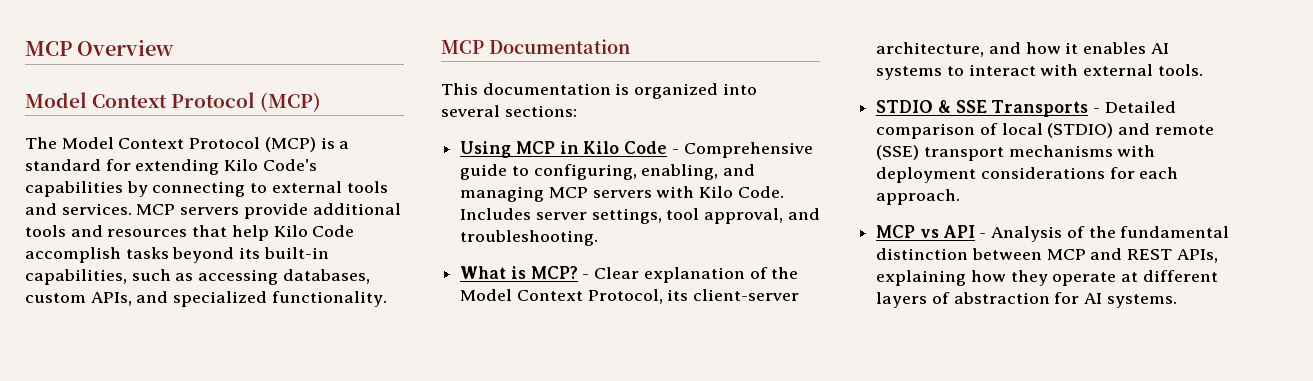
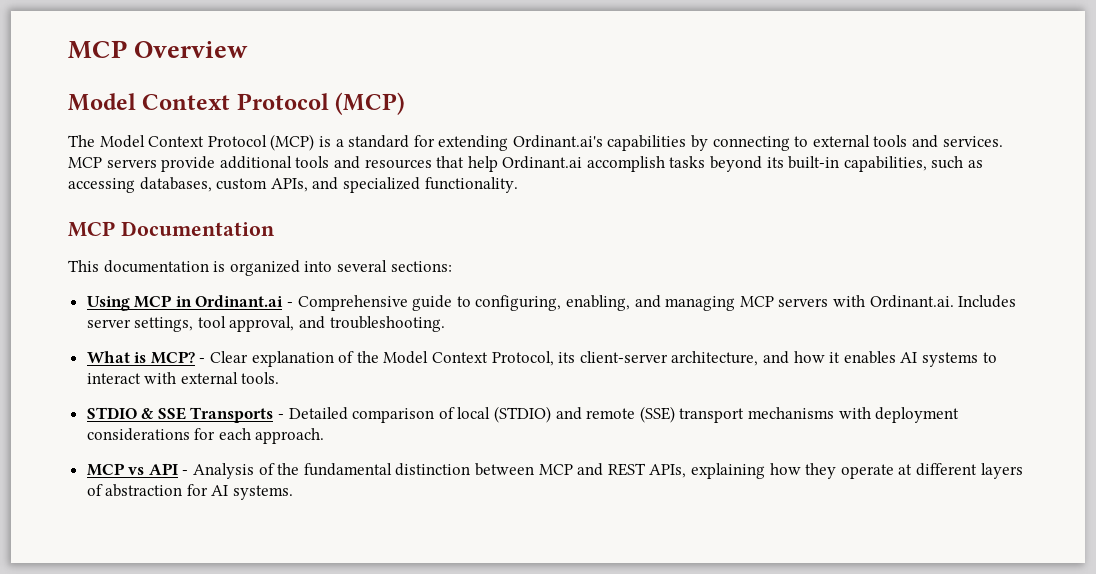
- The Model Context Protocol (MCP) is a standard for extending Kilo Code's capabilities by connecting to external tools and services.
+ The Model Context Protocol (MCP) is a standard for extending Ordinant.ai's capabilities by connecting to external tools and services.
- MCP servers provide additional tools and resources that help Kilo Code accomplish tasks beyond its built-in capabilities, such as accessing databases, custom APIs, and specialized functionality.
+ MCP servers provide additional tools and resources that help Ordinant.ai accomplish tasks beyond its built-in capabilities, such as accessing databases, custom APIs, and specialized functionality.
- Using MCP in Kilo Code - Comprehensive guide to configuring, enabling, and managing MCP servers with Kilo Code. Includes server settings, tool approval, and troubleshooting.
+ Using MCP in Ordinant.ai - Comprehensive guide to configuring, enabling, and managing MCP servers with Ordinant.ai. Includes server settings, tool approval, and troubleshooting.

